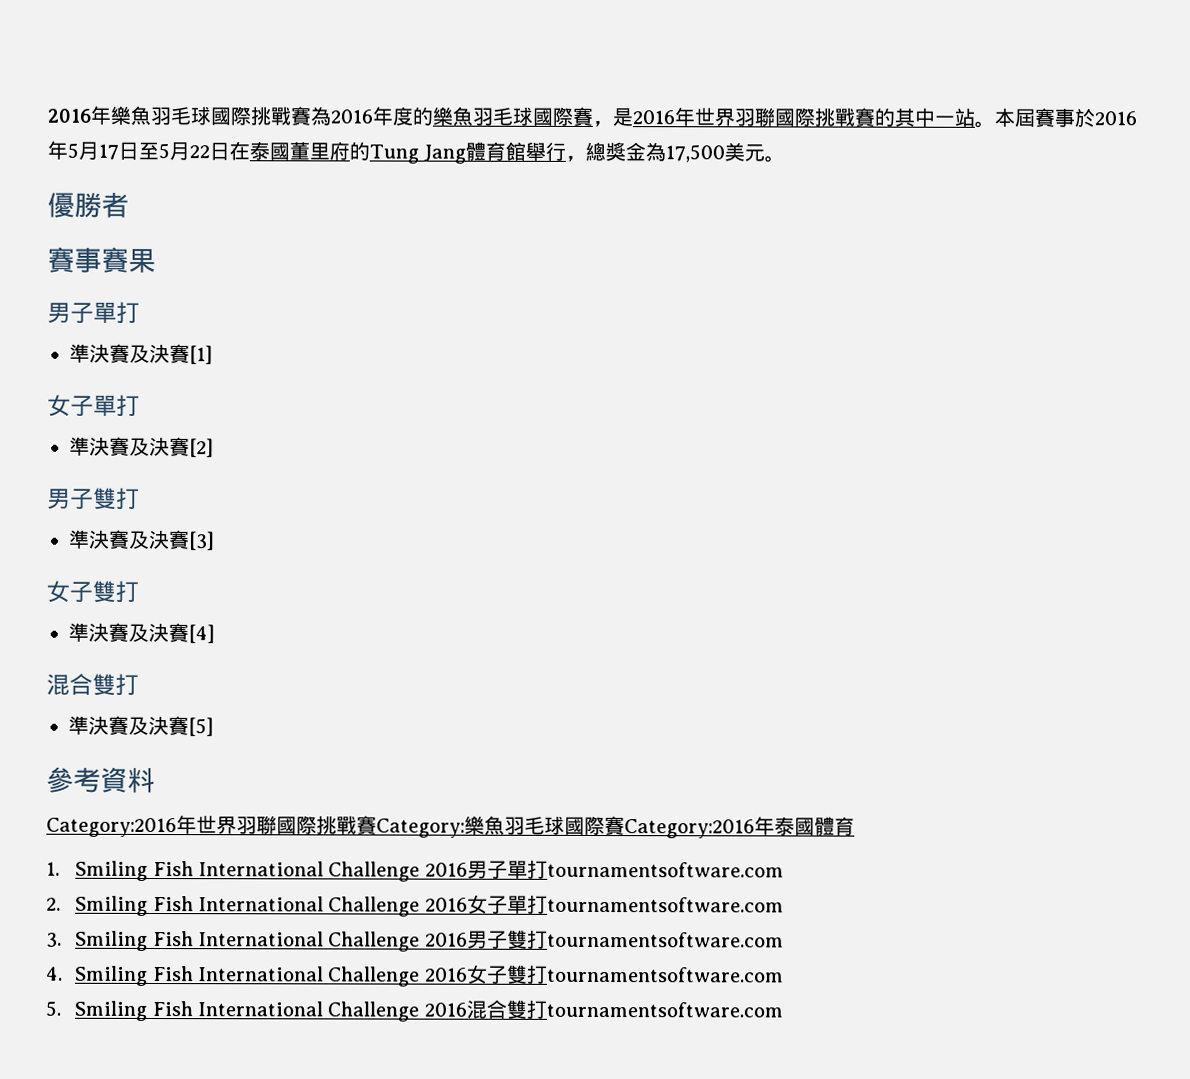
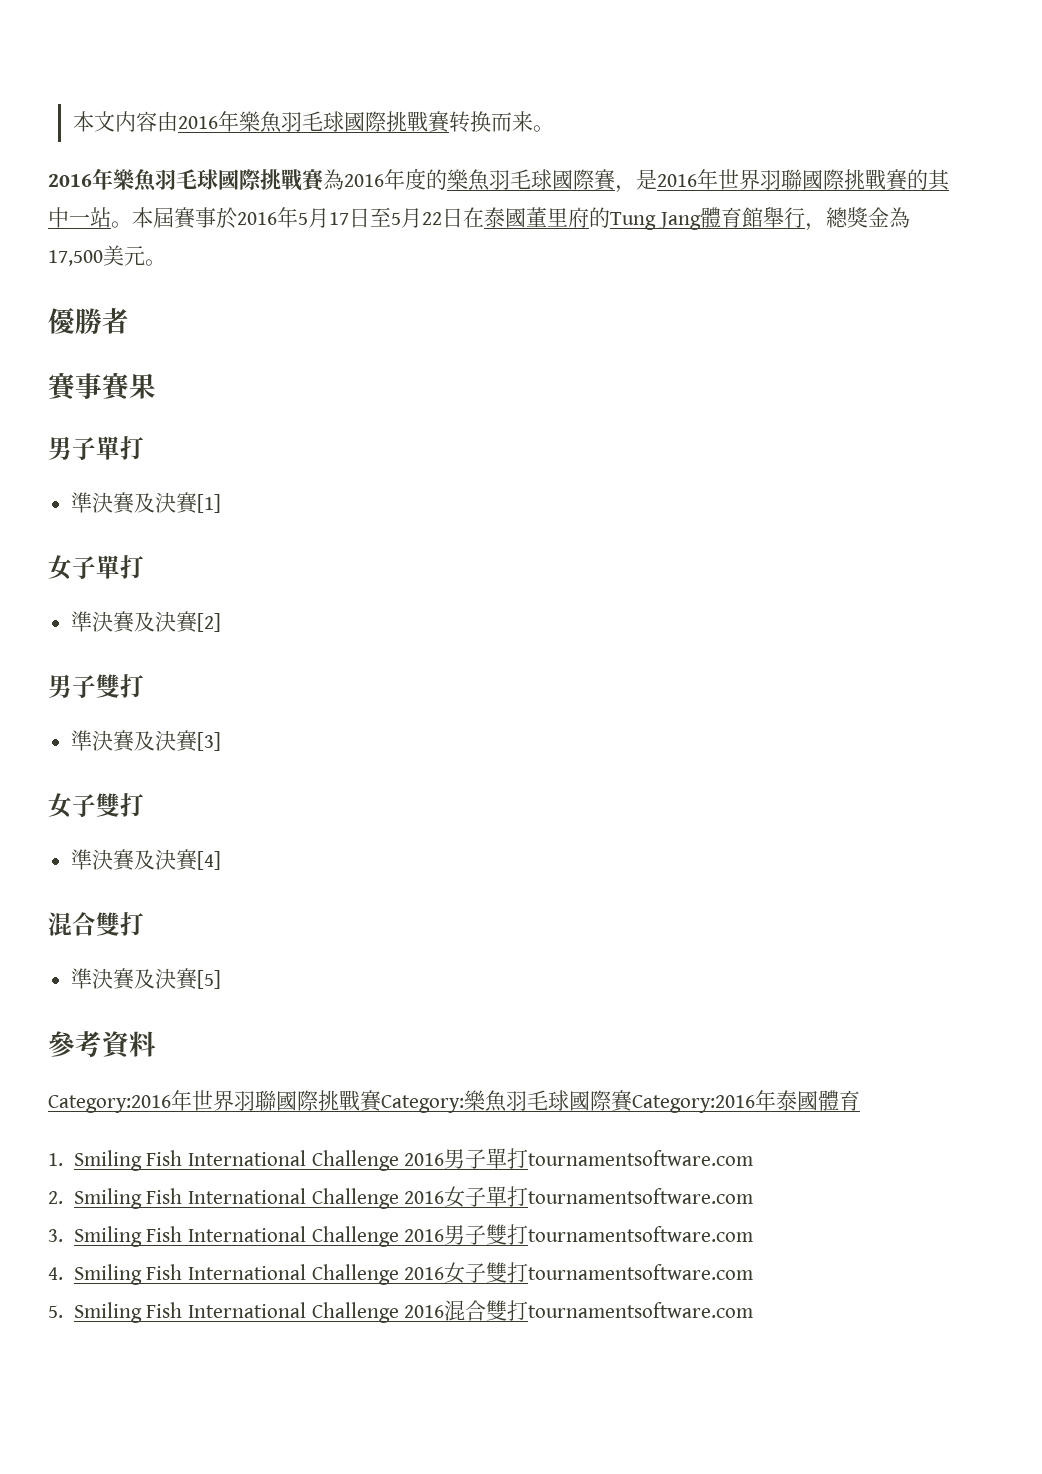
+ 本文内容由2016年樂魚羽毛球國際挑戰賽转换而来。

